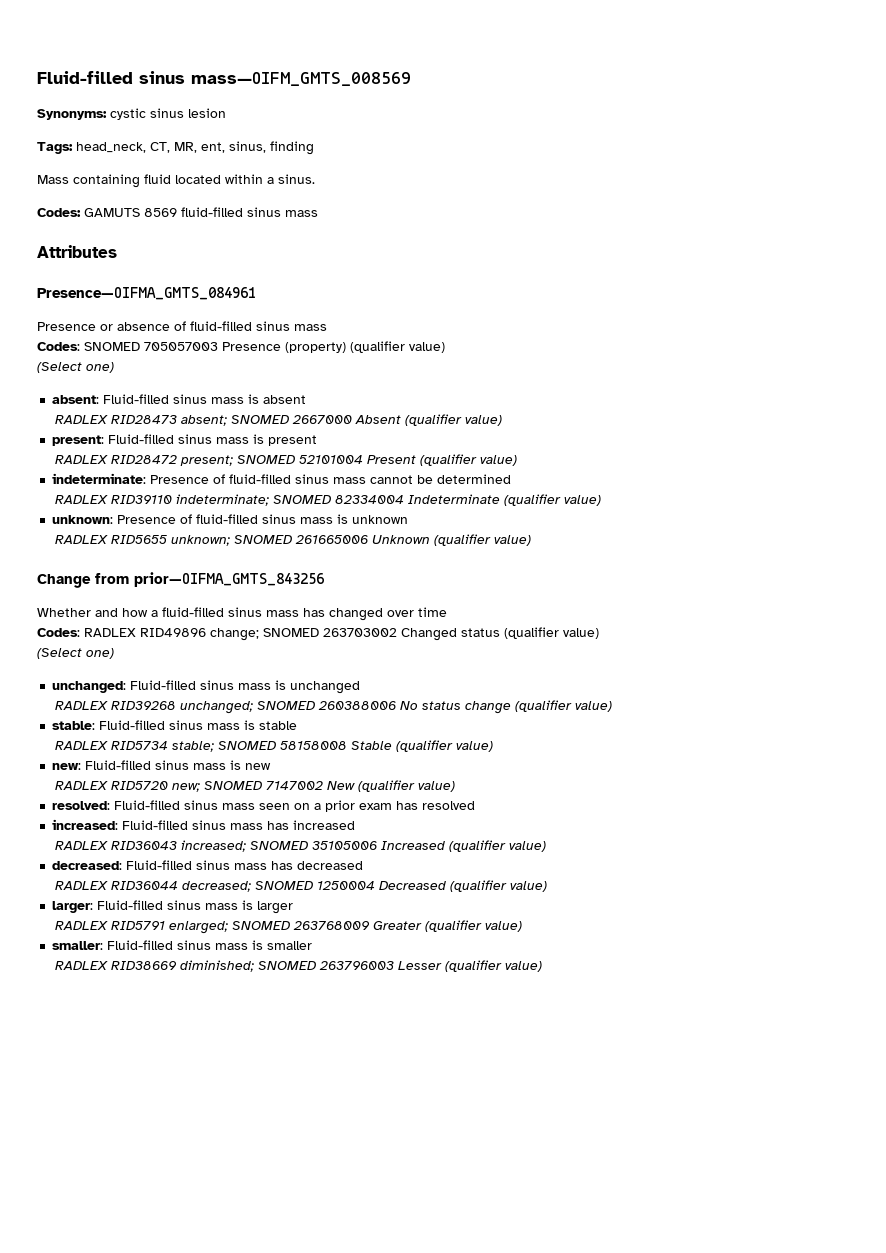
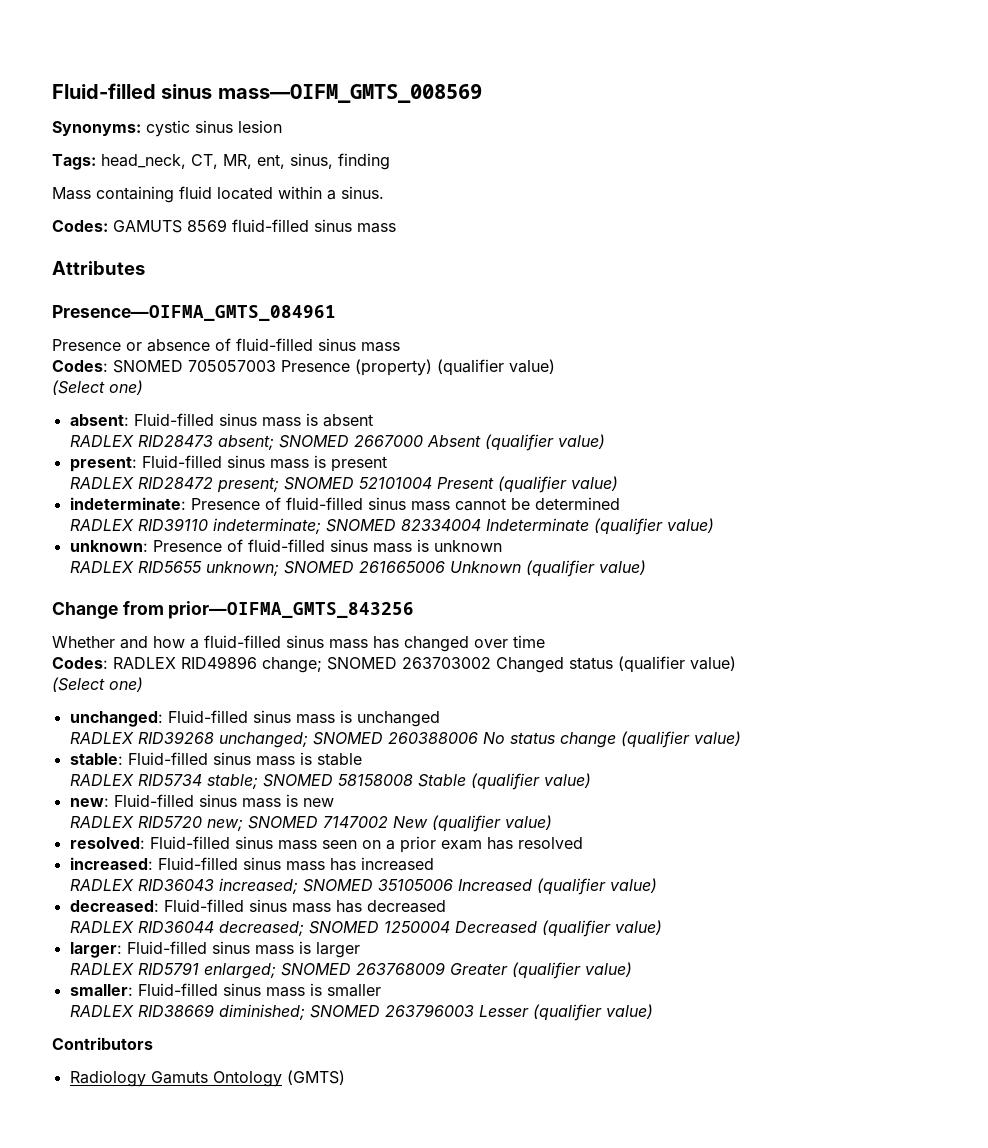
+ Contributors
+ Radiology Gamuts Ontology (GMTS)

